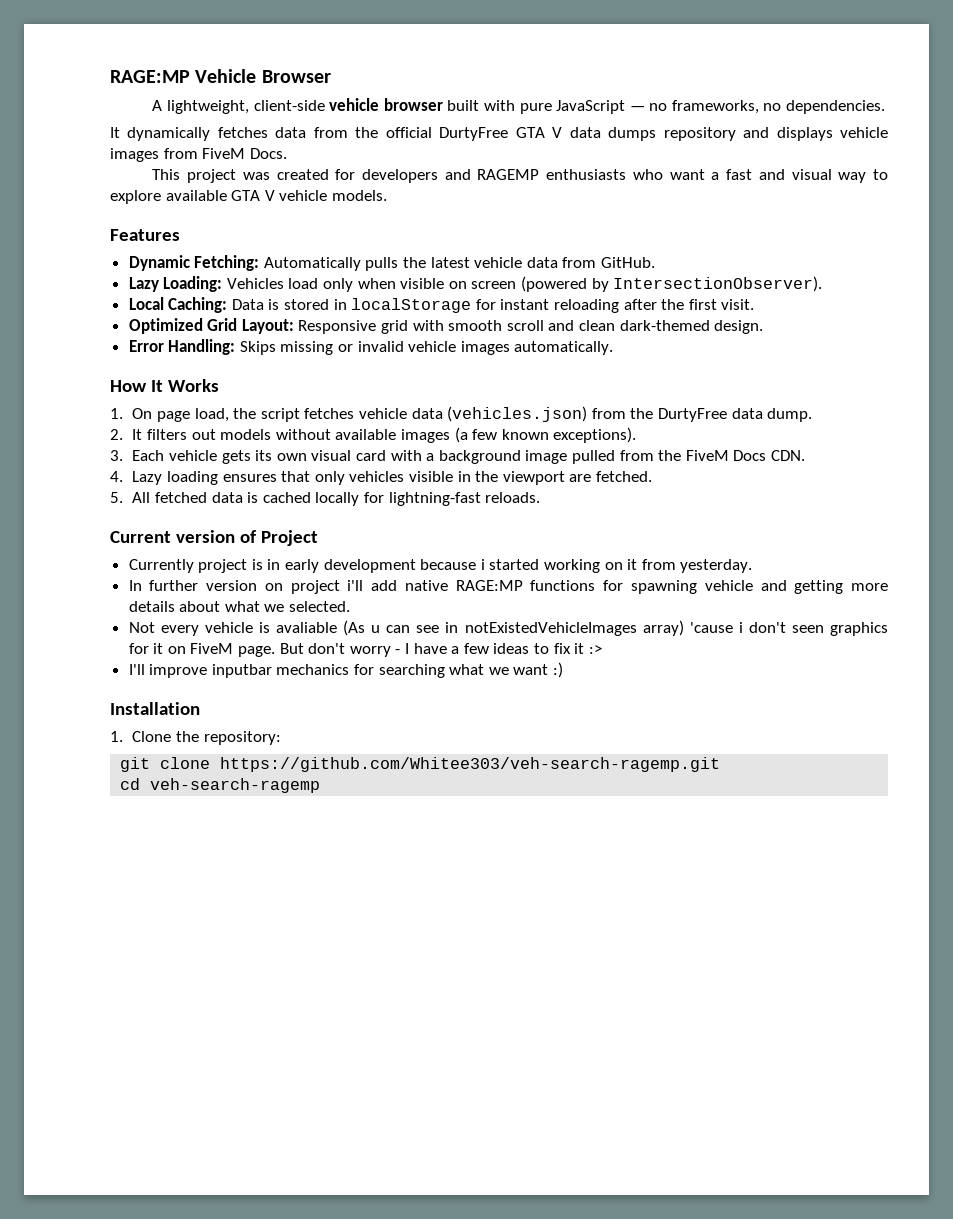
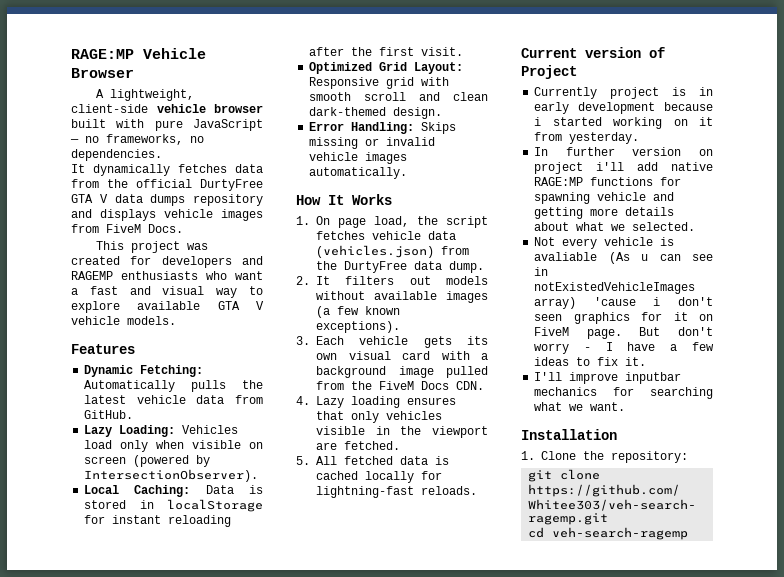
- But don't worry - I have a few ideas to fix it :>
+ But don't worry - I have a few ideas to fix it.
- I'll improve inputbar mechanics for searching what we want :)
+ I'll improve inputbar mechanics for searching what we want.

